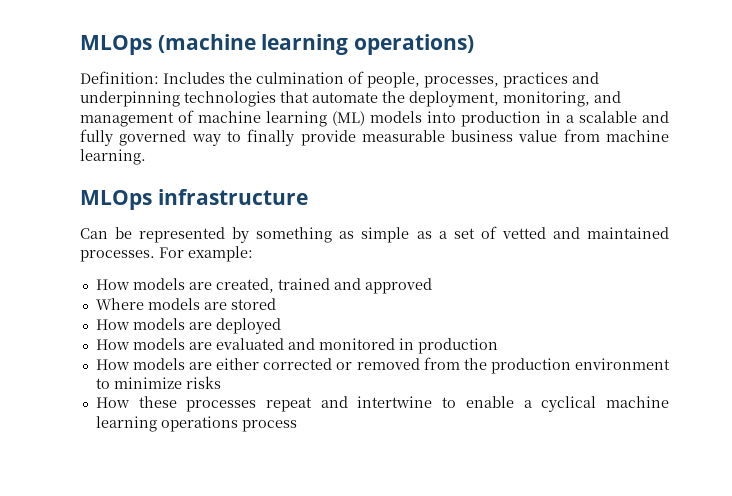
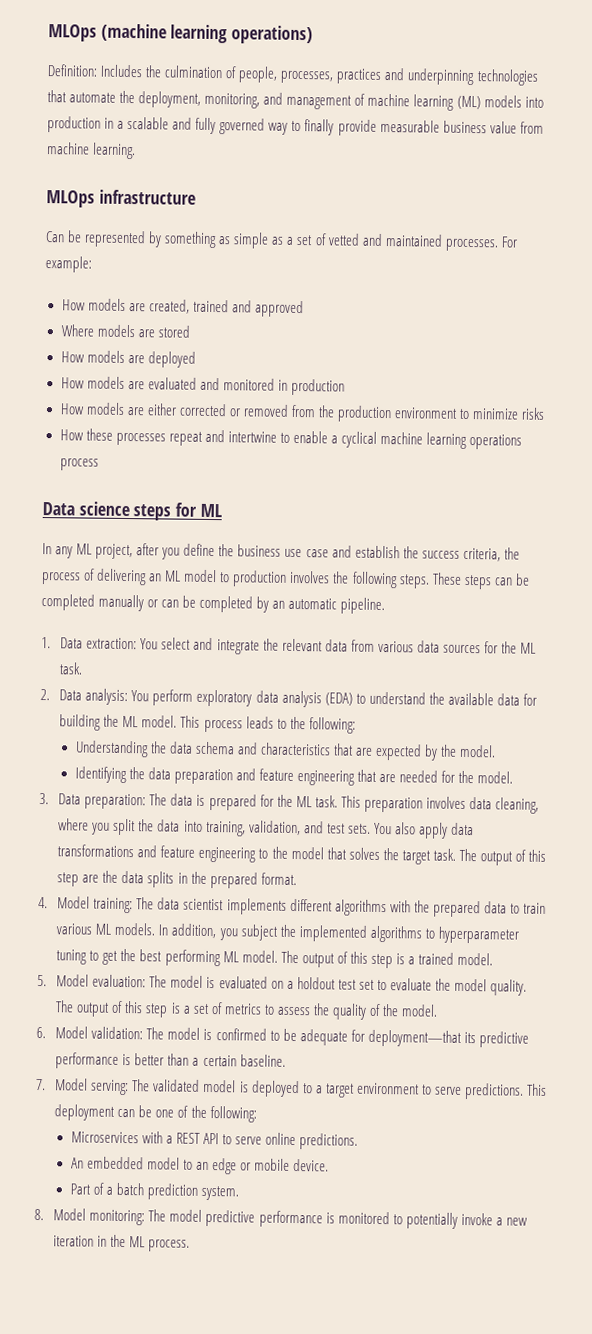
+ Data science steps for ML
+ In any ML project, after you define the business use case and establish the success criteria, the process of delivering an ML model to production involves the following steps. These steps can be completed manually or can be completed by an automatic pipeline.
+ 1. Data extraction: You select and integrate the relevant data from various data sources for the ML task.
+ 2. Data analysis: You perform exploratory data analysis (EDA) to understand the available data for building the ML model. This process leads to the following:
+ Understanding the data schema and characteristics that are expected by the model.
+ Identifying the data preparation and feature engineering that are needed for the model.
+ 3. Data preparation: The data is prepared for the ML task. This preparation involves data cleaning, where you split the data into training, validation, and test sets. You also apply data transformations and feature engineering to the model that solves the target task. The output of this step are the data splits in the prepared format.
+ 4. Model training: The data scientist implements different algorithms with the prepared data to train various ML models. In addition, you subject the implemented algorithms to hyperparameter tuning to get the best performing ML model. The output of this step is a trained model.
+ 5. Model evaluation: The model is evaluated on a holdout test set to evaluate the model quality. The output of this step is a set of metrics to assess the quality of the model.
+ 6. Model validation: The model is confirmed to be adequate for deployment—that its predictive performance is better than a certain baseline.
+ 7. Model serving: The validated model is deployed to a target environment to serve predictions. This deployment can be one of the following:
+ Microservices with a REST API to serve online predictions.
+ An embedded model to an edge or mobile device.
+ Part of a batch prediction system.
+ 8. Model monitoring: The model predictive performance is monitored to potentially invoke a new iteration in the ML process.

